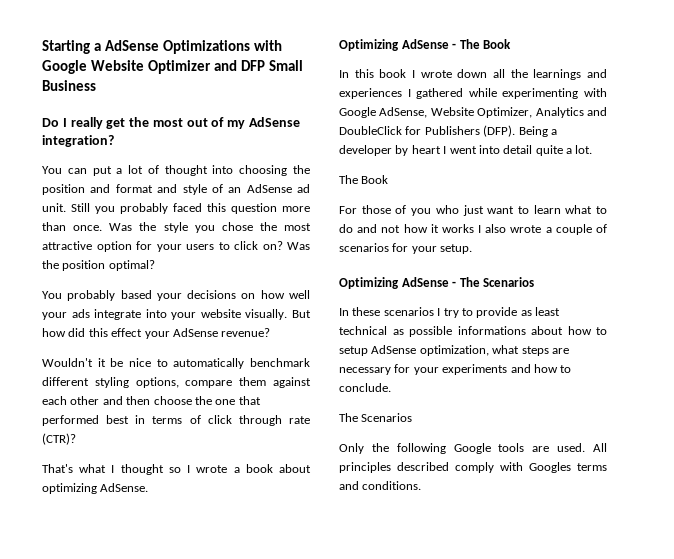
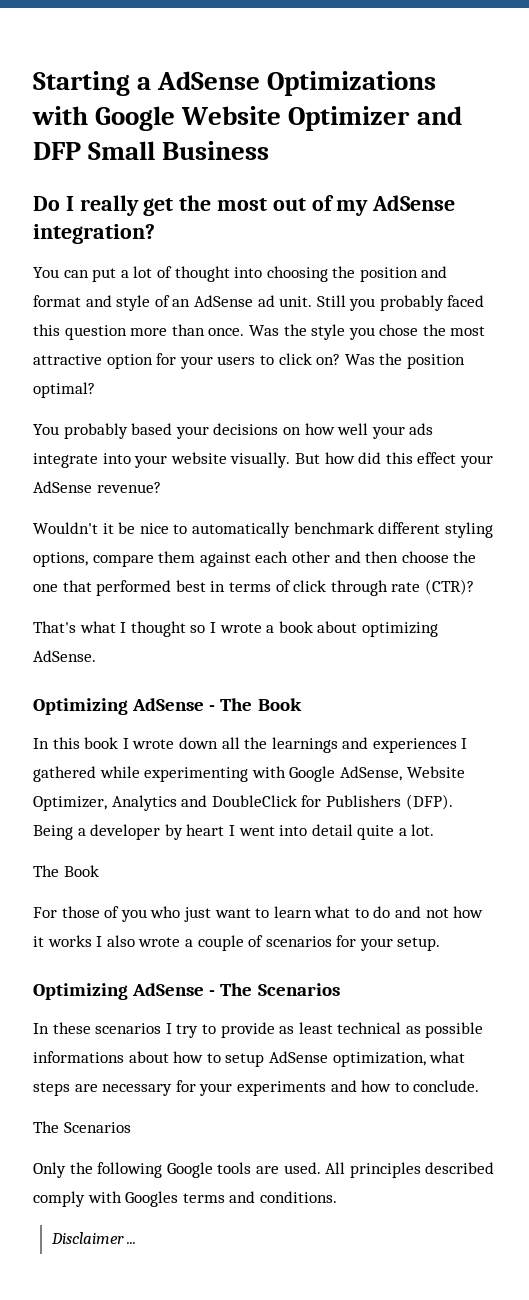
+ Disclaimer ...

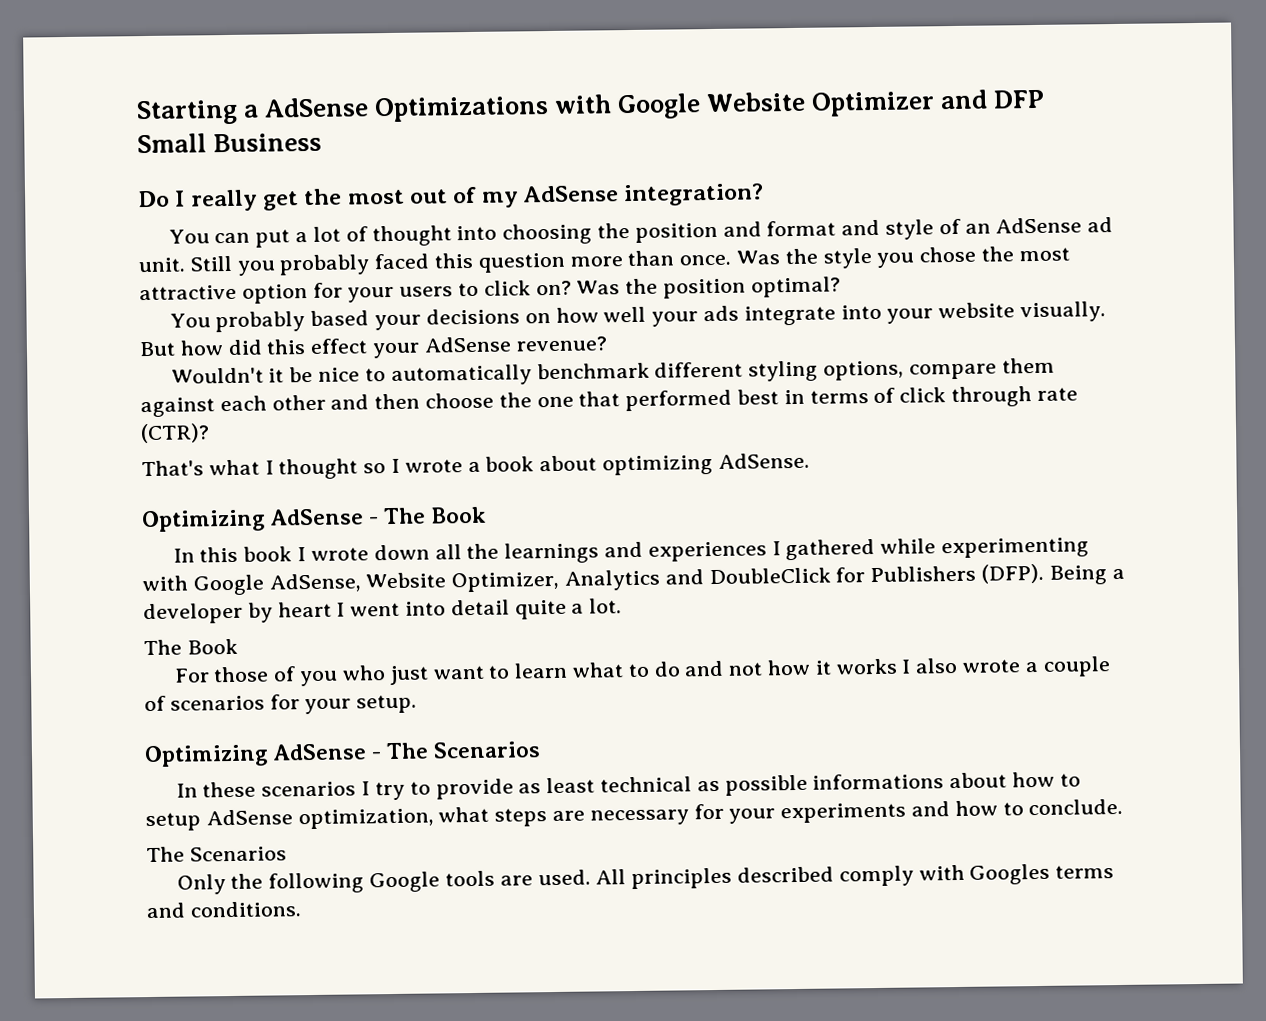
- Disclaimer ...

